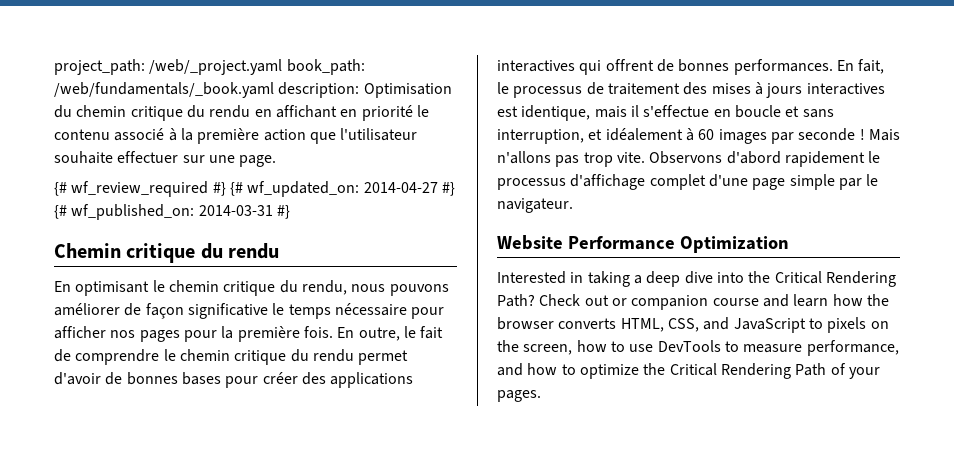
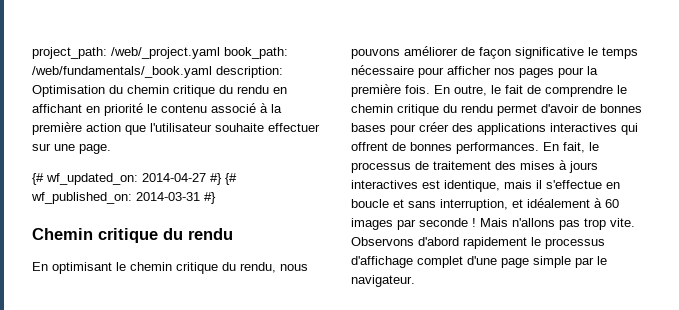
- {# wf_review_required #} {# wf_updated_on: 2014-04-27 #} {# wf_published_on: 2014-03-31 #}
+ {# wf_updated_on: 2014-04-27 #} {# wf_published_on: 2014-03-31 #}
- Website Performance Optimization
- Interested in taking a deep dive into the Critical Rendering Path? Check out or companion course and learn how the browser converts HTML, CSS, and JavaScript to pixels on the screen, how to use DevTools to measure performance, and how to optimize the Critical Rendering Path of your pages.

